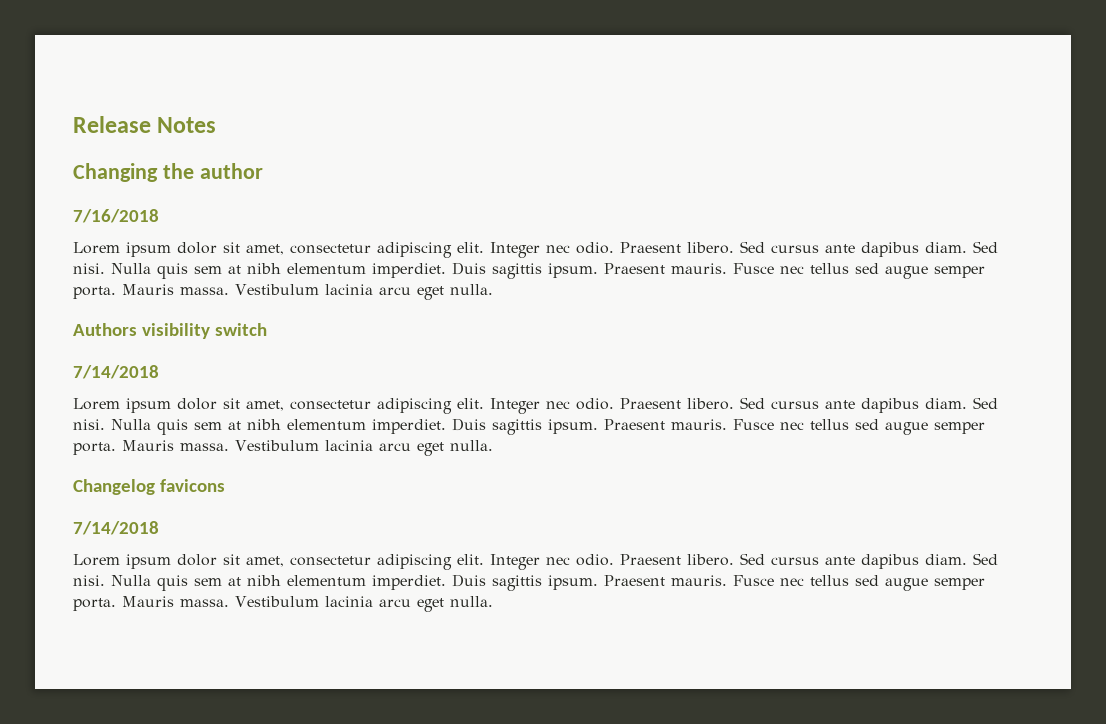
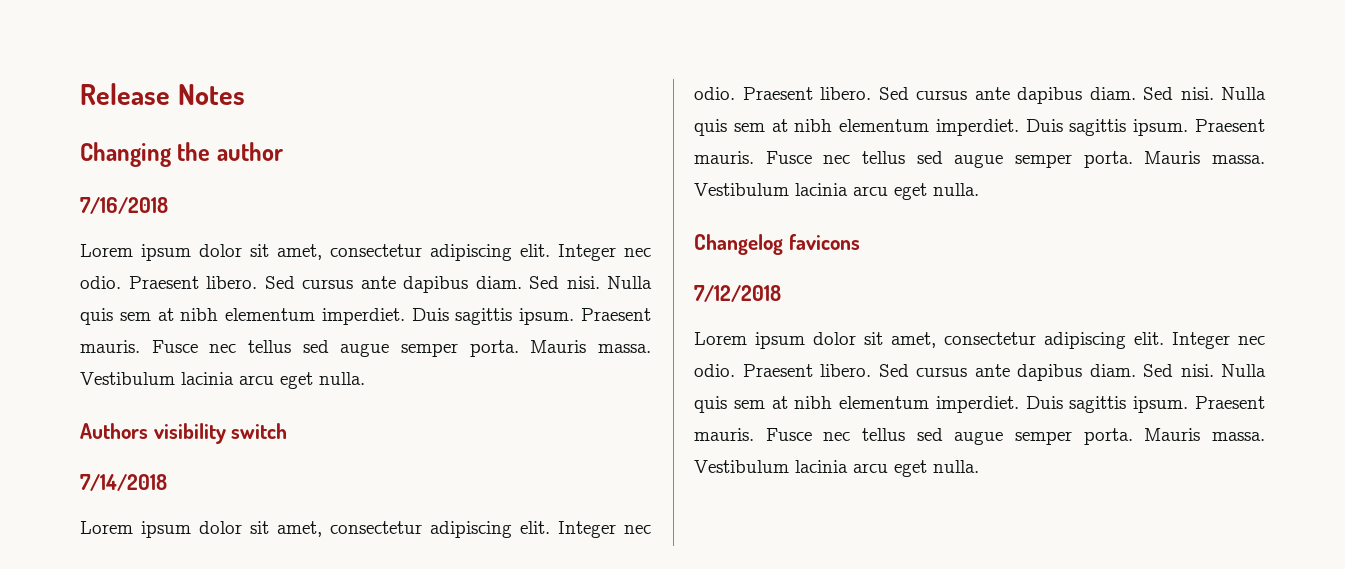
  Changelog favicons
- 7/14/2018
+ 7/12/2018

